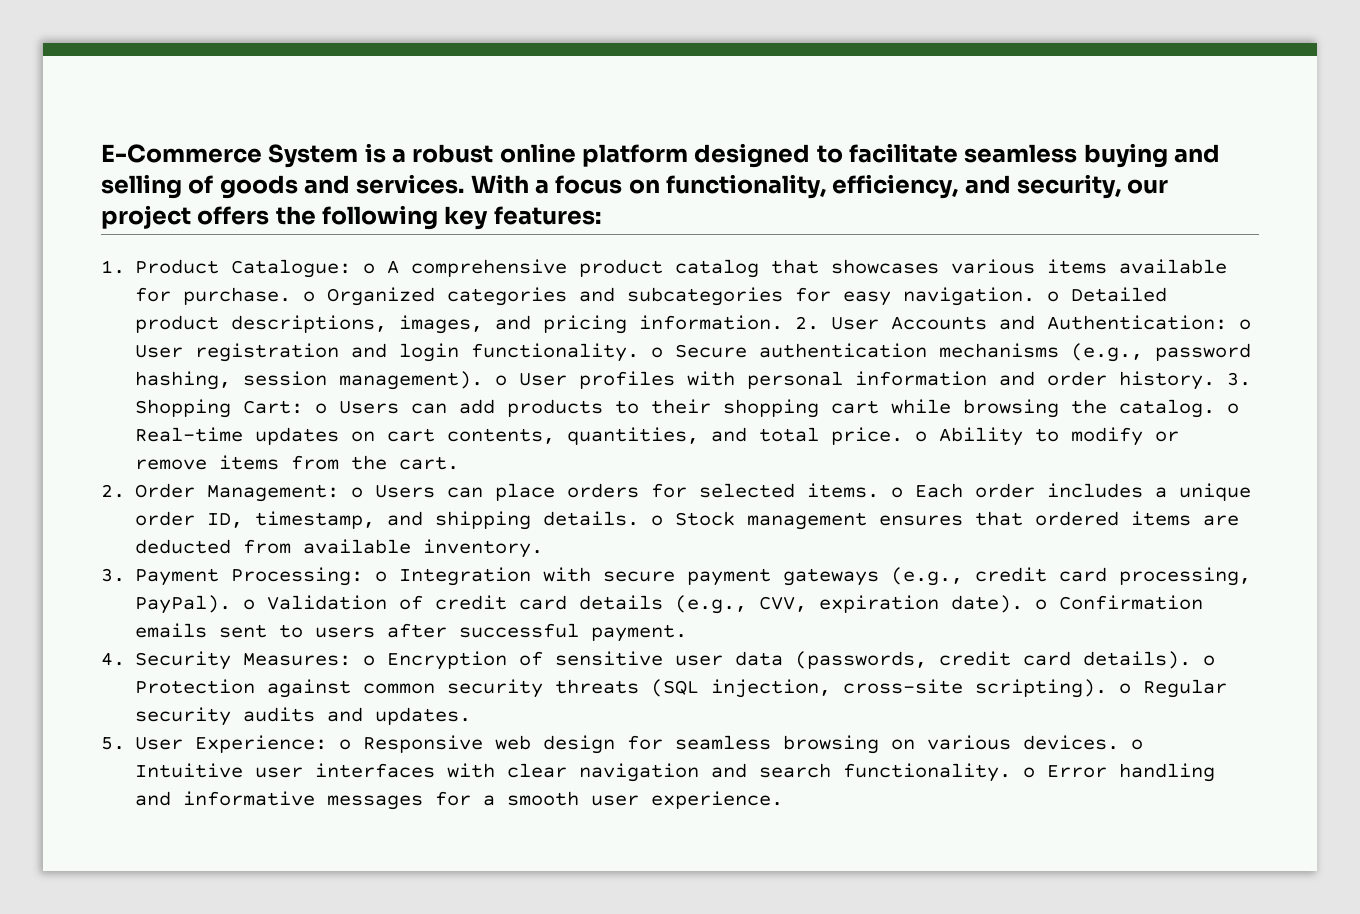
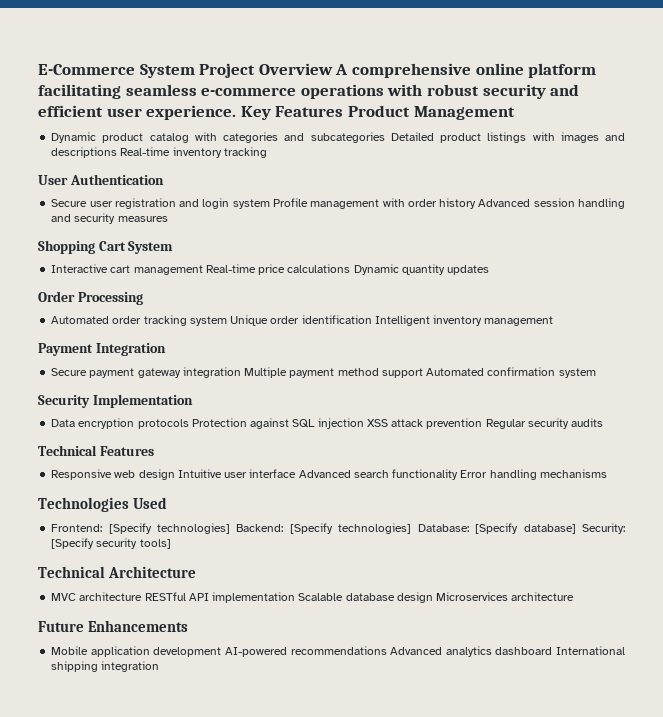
- E-Commerce System is a robust online platform designed to facilitate seamless buying and selling of goods and services. With a focus on functionality, efficiency, and security, our project offers the following key features:
- 1. Product Catalogue: o A comprehensive product catalog that showcases various items available for purchase. o Organized categories and subcategories for easy navigation. o Detailed product descriptions, images, and pricing information. 2. User Accounts and Authentication: o User registration and login functionality. o Secure authentication mechanisms (e.g., password hashing, session management). o User profiles with personal information and order history. 3. Shopping Cart: o Users can add products to their shopping cart while browsing the catalog. o Real-time updates on cart contents, quantities, and total price. o Ability to modify or remove items from the cart.
- 2. Order Management: o Users can place orders for selected items. o Each order includes a unique order ID, timestamp, and shipping details. o Stock management ensures that ordered items are deducted from available inventory.
- 3. Payment Processing: o Integration with secure payment gateways (e.g., credit card processing, PayPal). o Validation of credit card details (e.g., CVV, expiration date). o Confirmation emails sent to users after successful payment.
- 4. Security Measures: o Encryption of sensitive user data (passwords, credit card details). o Protection against common security threats (SQL injection, cross-site scripting). o Regular security audits and updates.
- 5. User Experience: o Responsive web design for seamless browsing on various devices. o Intuitive user interfaces with clear navigation and search functionality. o Error handling and informative messages for a smooth user experience.
+ E-Commerce System Project Overview A comprehensive online platform facilitating seamless e-commerce operations with robust security and efficient user experience. Key Features Product Management
+ Dynamic product catalog with categories and subcategories Detailed product listings with images and descriptions Real-time inventory tracking
+ User Authentication
+ Secure user registration and login system Profile management with order history Advanced session handling and security measures
+ Shopping Cart System
+ Interactive cart management Real-time price calculations Dynamic quantity updates
+ Order Processing
+ Automated order tracking system Unique order identification Intelligent inventory management
+ Payment Integration
+ Secure payment gateway integration Multiple payment method support Automated confirmation system
+ Security Implementation
+ Data encryption protocols Protection against SQL injection XSS attack prevention Regular security audits
+ Technical Features
+ Responsive web design Intuitive user interface Advanced search functionality Error handling mechanisms
+ Technologies Used
+ Frontend: [Specify technologies] Backend: [Specify technologies] Database: [Specify database] Security: [Specify security tools]
+ Technical Architecture
+ MVC architecture RESTful API implementation Scalable database design Microservices architecture
+ Future Enhancements
+ Mobile application development AI-powered recommendations Advanced analytics dashboard International shipping integration

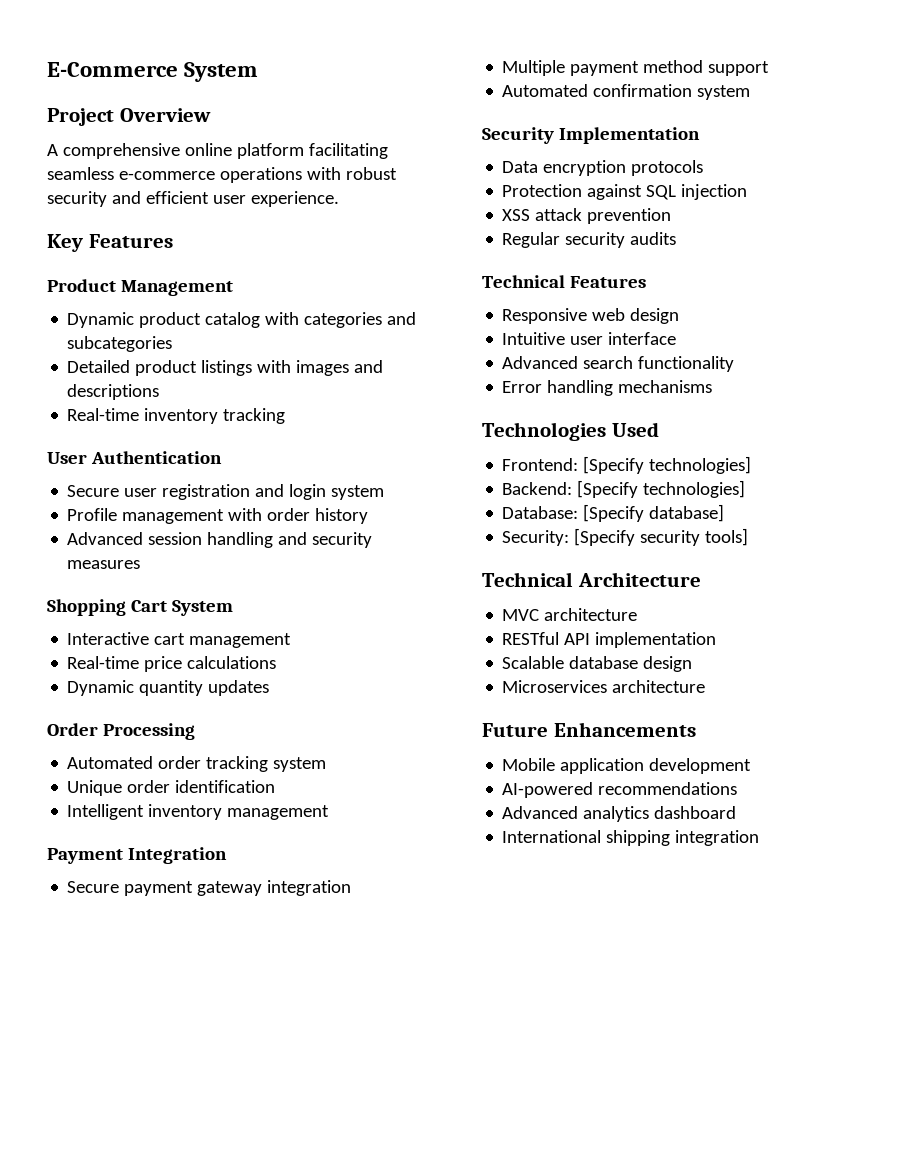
- E-Commerce System Project Overview A comprehensive online platform facilitating seamless e-commerce operations with robust security and efficient user experience. Key Features Product Management
+ E-Commerce System
+ Project Overview
+ A comprehensive online platform facilitating seamless e-commerce operations with robust security and efficient user experience.
+ Key Features
+ Product Management
- Dynamic product catalog with categories and subcategories Detailed product listings with images and descriptions Real-time inventory tracking
+ Dynamic product catalog with categories and subcategories
+ Detailed product listings with images and descriptions
+ Real-time inventory tracking
- Secure user registration and login system Profile management with order history Advanced session handling and security measures
+ Secure user registration and login system
+ Profile management with order history
+ Advanced session handling and security measures
- Interactive cart management Real-time price calculations Dynamic quantity updates
+ Interactive cart management
+ Real-time price calculations
+ Dynamic quantity updates
- Automated order tracking system Unique order identification Intelligent inventory management
+ Automated order tracking system
+ Unique order identification
+ Intelligent inventory management
- Secure payment gateway integration Multiple payment method support Automated confirmation system
+ Secure payment gateway integration
+ Multiple payment method support
+ Automated confirmation system
- Data encryption protocols Protection against SQL injection XSS attack prevention Regular security audits
+ Data encryption protocols
+ Protection against SQL injection
+ XSS attack prevention
+ Regular security audits
- Responsive web design Intuitive user interface Advanced search functionality Error handling mechanisms
+ Responsive web design
+ Intuitive user interface
+ Advanced search functionality
+ Error handling mechanisms
- Frontend: [Specify technologies] Backend: [Specify technologies] Database: [Specify database] Security: [Specify security tools]
+ Frontend: [Specify technologies]
+ Backend: [Specify technologies]
+ Database: [Specify database]
+ Security: [Specify security tools]
- MVC architecture RESTful API implementation Scalable database design Microservices architecture
+ MVC architecture
+ RESTful API implementation
+ Scalable database design
+ Microservices architecture
- Mobile application development AI-powered recommendations Advanced analytics dashboard International shipping integration
+ Mobile application development
+ AI-powered recommendations
+ Advanced analytics dashboard
+ International shipping integration

